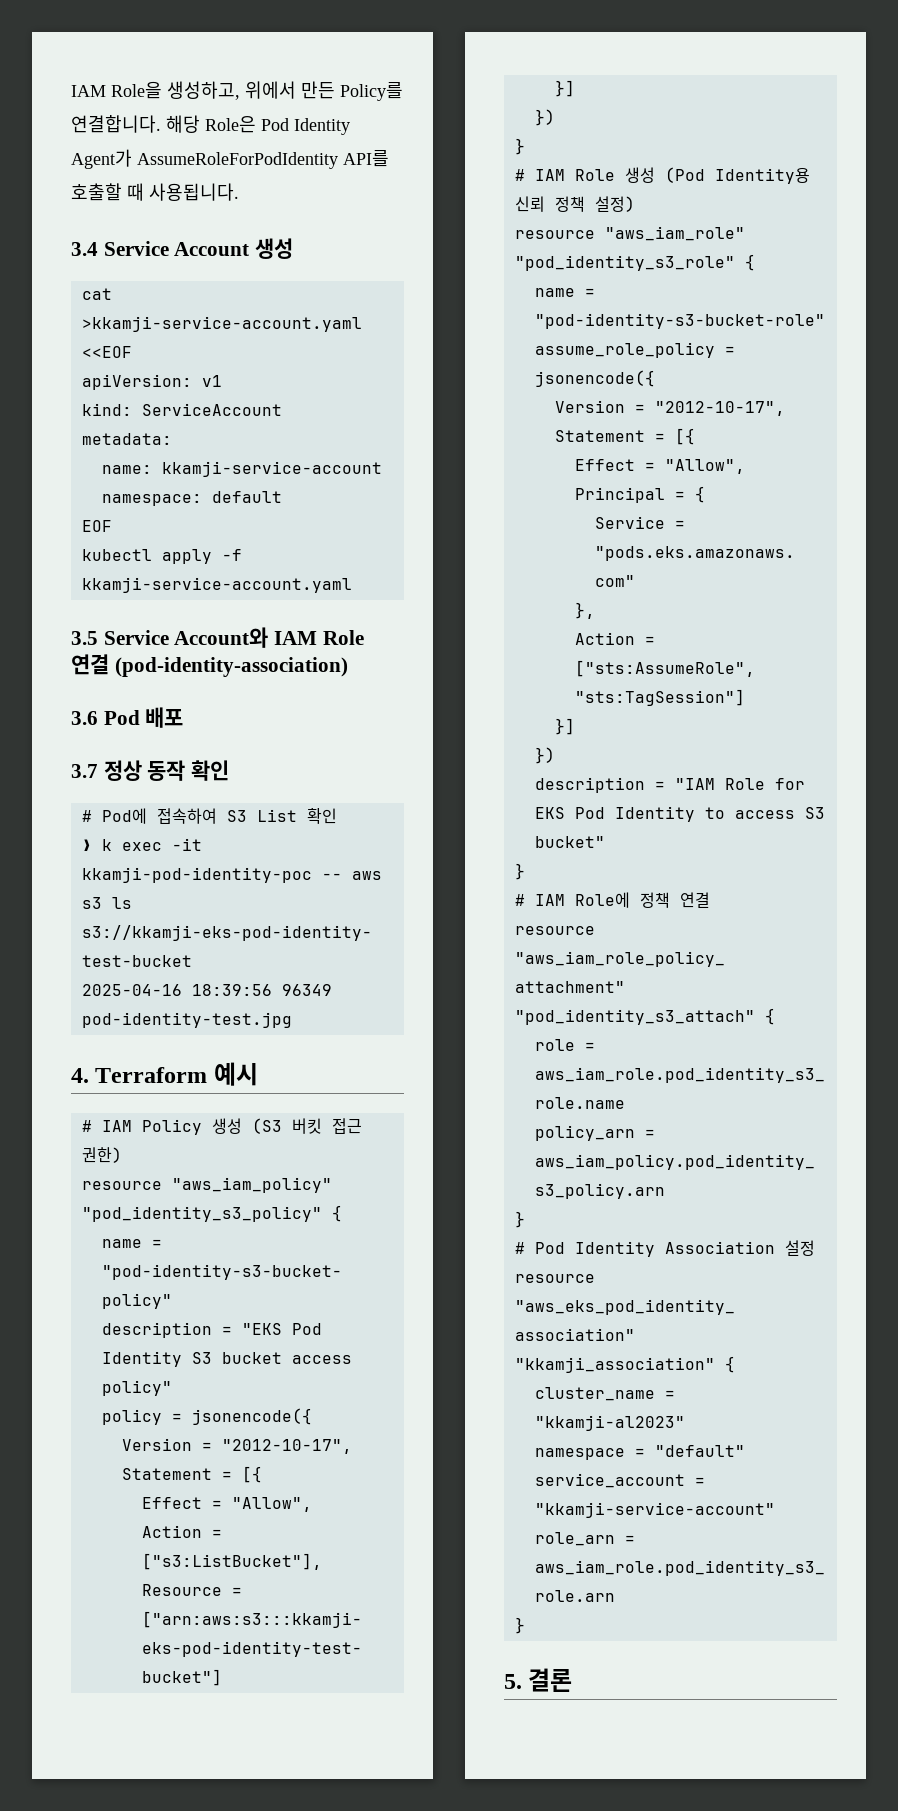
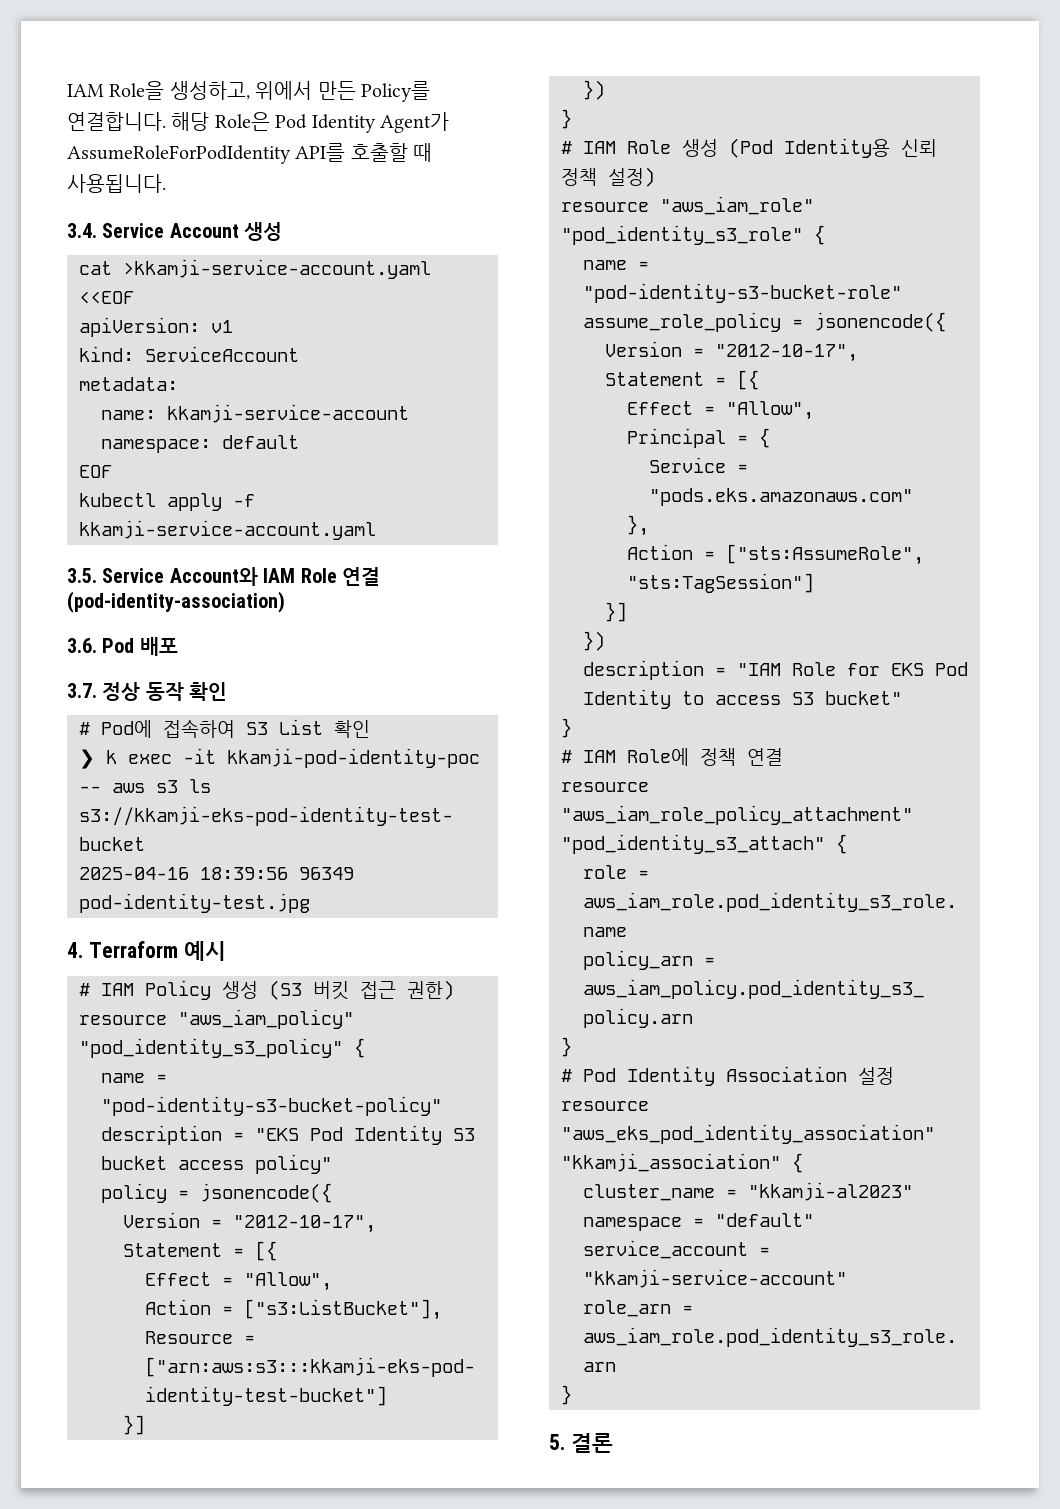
- 3.4 Service Account 생성
+ 3.4. Service Account 생성
- 3.5 Service Account와 IAM Role 연결 (pod-identity-association)
+ 3.5. Service Account와 IAM Role 연결 (pod-identity-association)
- 3.6 Pod 배포
+ 3.6. Pod 배포
- 3.7 정상 동작 확인
+ 3.7. 정상 동작 확인

